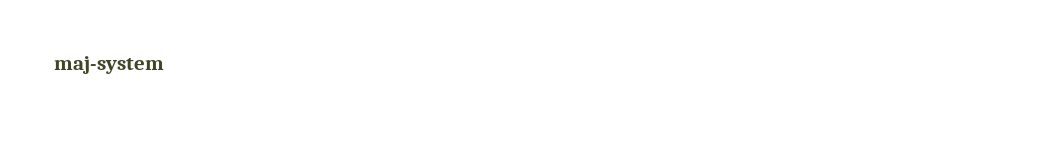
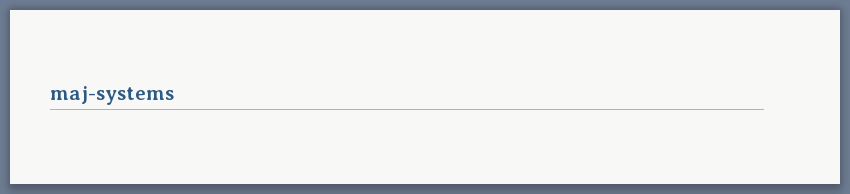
- maj-system
+ maj-systems

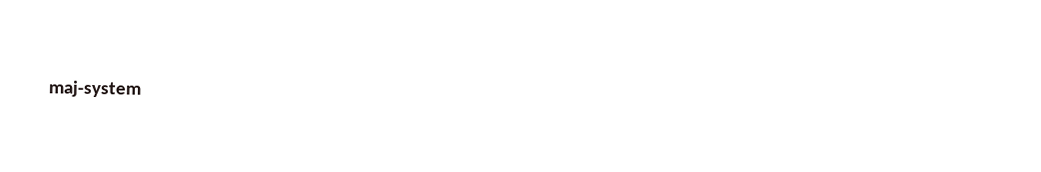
- maj-systems
+ maj-system

